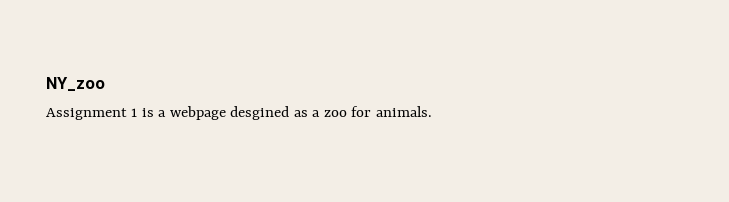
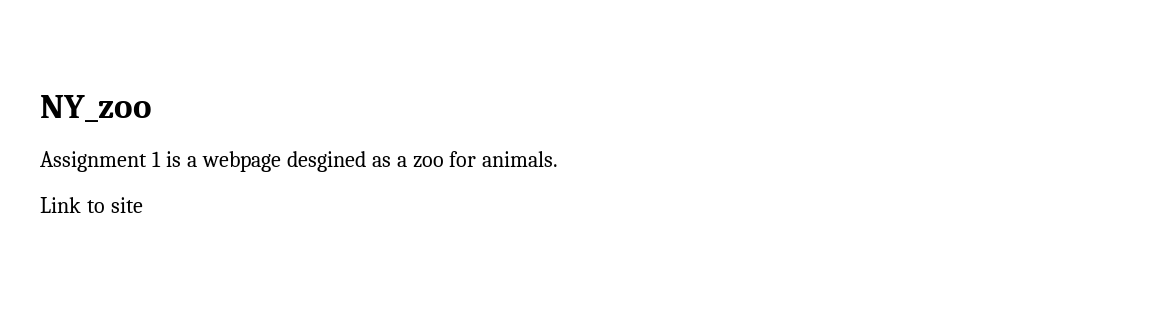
+ Link to site

